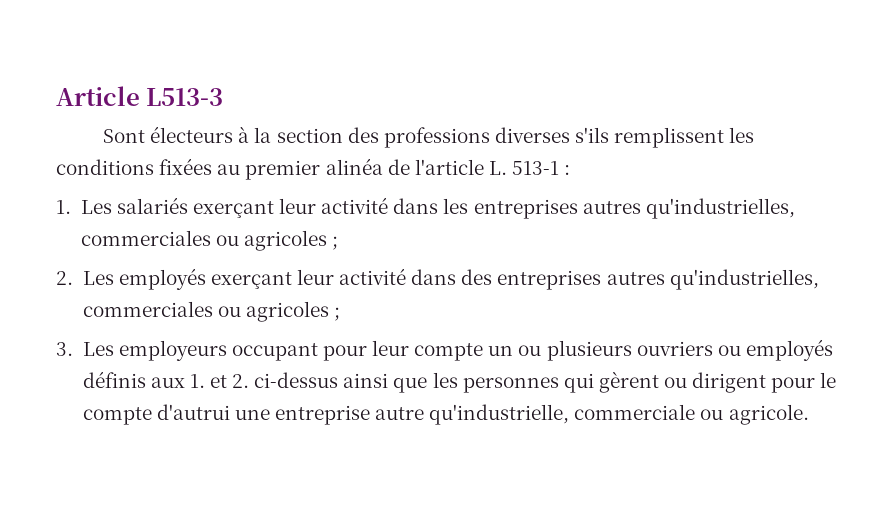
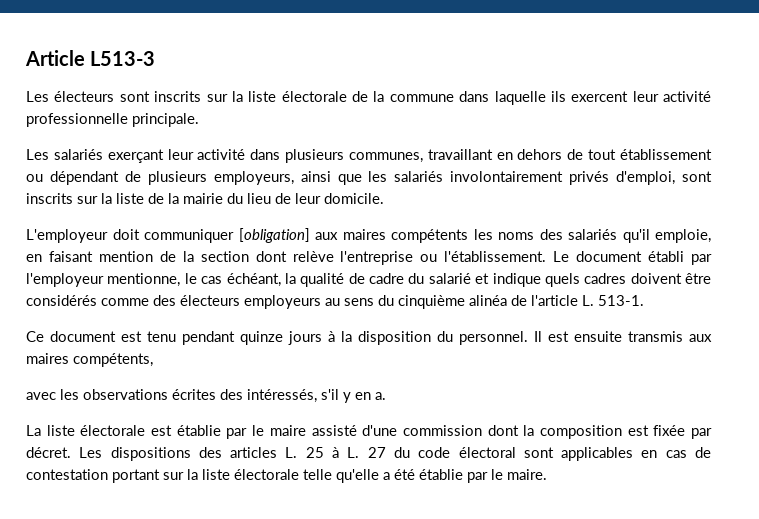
- Sont électeurs à la section des professions diverses s'ils remplissent les conditions fixées au premier alinéa de l'article L. 513-1 :
- 1. Les salariés exerçant leur activité dans les entreprises autres qu'industrielles, commerciales ou agricoles ;
- 2. Les employés exerçant leur activité dans des entreprises autres qu'industrielles, commerciales ou agricoles ;
- 3. Les employeurs occupant pour leur compte un ou plusieurs ouvriers ou employés définis aux 1. et 2. ci-dessus ainsi que les personnes qui gèrent ou dirigent pour le compte d'autrui une entreprise autre qu'industrielle, commerciale ou agricole.
+ Les électeurs sont inscrits sur la liste électorale de la commune dans laquelle ils exercent leur activité professionnelle principale.
+ Les salariés exerçant leur activité dans plusieurs communes, travaillant en dehors de tout établissement ou dépendant de plusieurs employeurs, ainsi que les salariés involontairement privés d'emploi, sont inscrits sur la liste de la mairie du lieu de leur domicile.
+ L'employeur doit communiquer [obligation] aux maires compétents les noms des salariés qu'il emploie, en faisant mention de la section dont relève l'entreprise ou l'établissement. Le document établi par l'employeur mentionne, le cas échéant, la qualité de cadre du salarié et indique quels cadres doivent être considérés comme des électeurs employeurs au sens du cinquième alinéa de l'article L. 513-1.
+ Ce document est tenu pendant quinze jours à la disposition du personnel. Il est ensuite transmis aux maires compétents,
+ avec les observations écrites des intéressés, s'il y en a.
+ La liste électorale est établie par le maire assisté d'une commission dont la composition est fixée par décret. Les dispositions des articles L. 25 à L. 27 du code électoral sont applicables en cas de contestation portant sur la liste électorale telle qu'elle a été établie par le maire.

